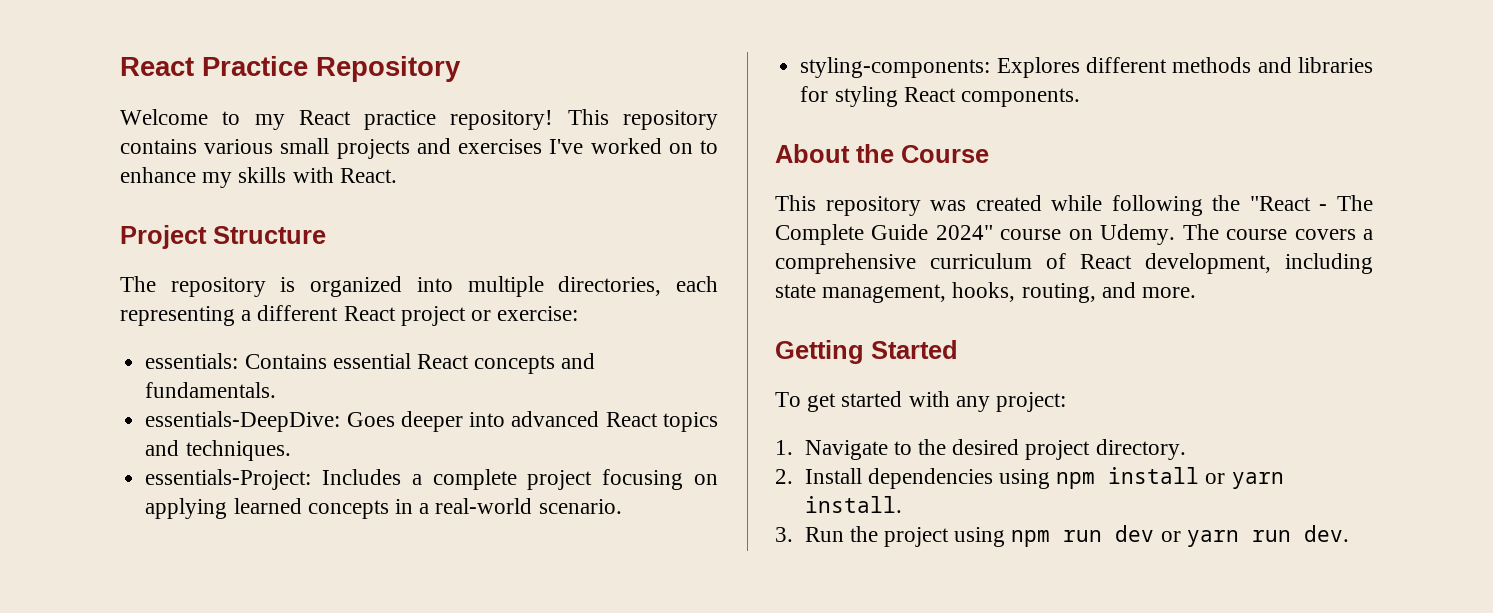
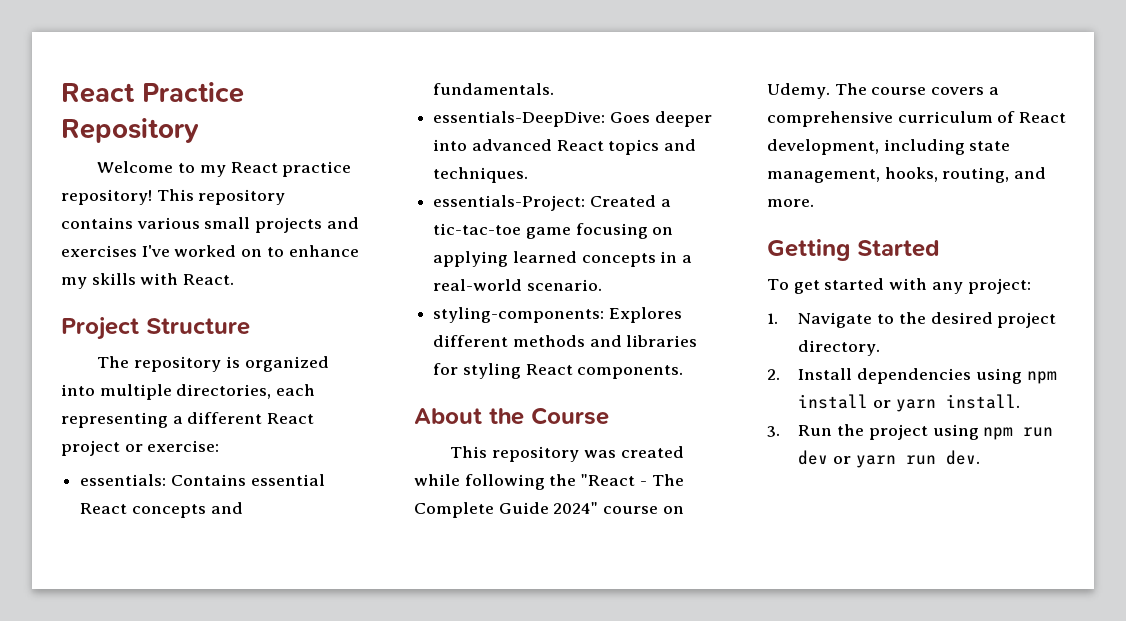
- essentials-Project: Includes a complete project focusing on applying learned concepts in a real-world scenario.
+ essentials-Project: Created a tic-tac-toe game focusing on applying learned concepts in a real-world scenario.

